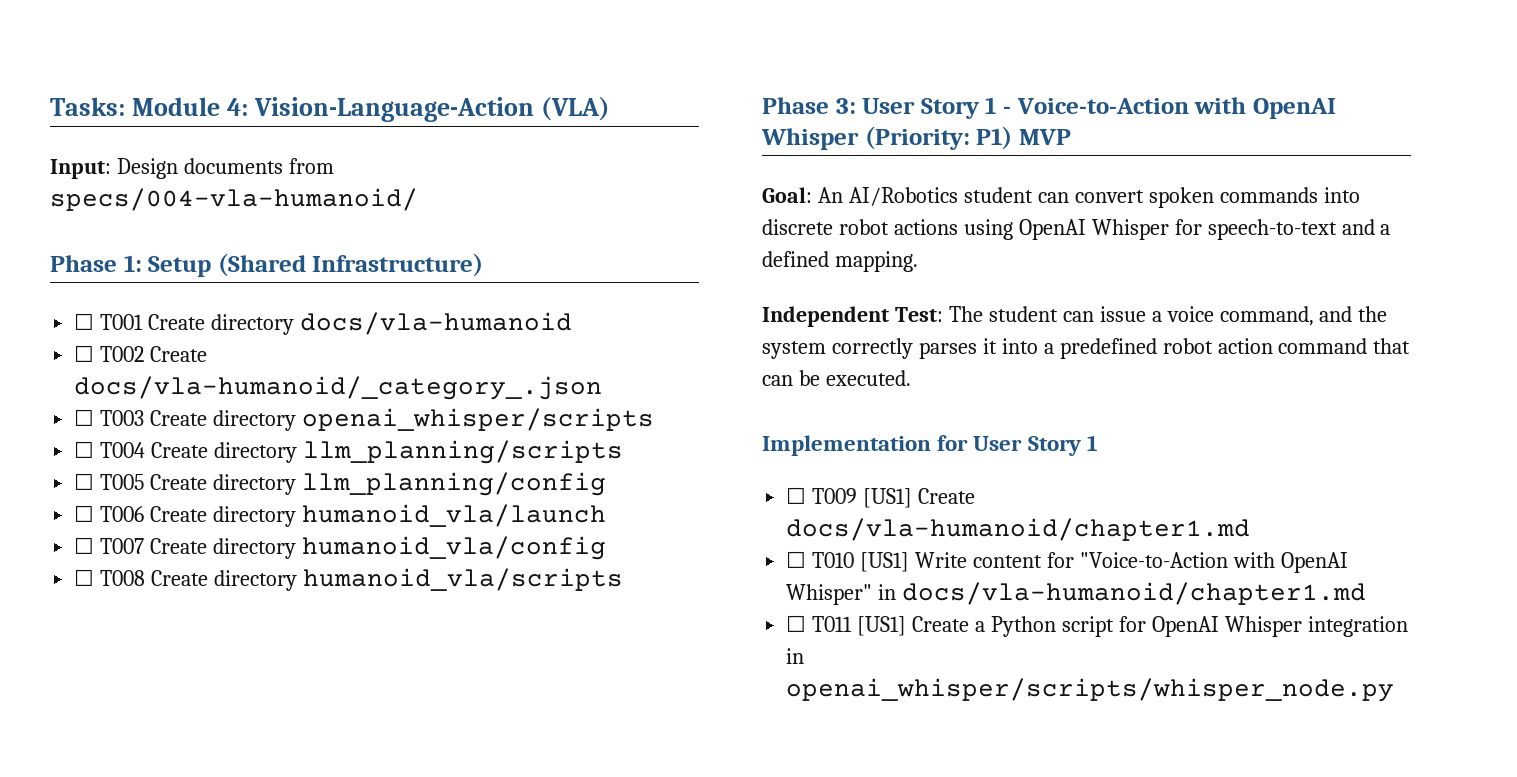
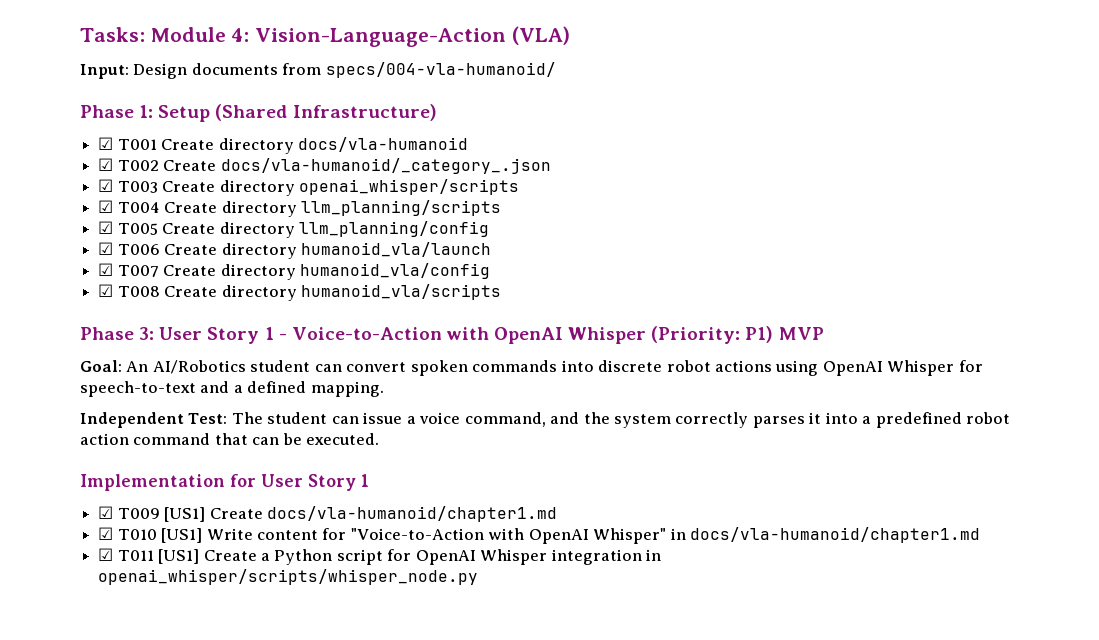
- ☐ T001 Create directory docs/vla-humanoid
+ ☑ T001 Create directory docs/vla-humanoid
- ☐ T002 Create docs/vla-humanoid/_category_.json
+ ☑ T002 Create docs/vla-humanoid/_category_.json
- ☐ T003 Create directory openai_whisper/scripts
+ ☑ T003 Create directory openai_whisper/scripts
- ☐ T004 Create directory llm_planning/scripts
+ ☑ T004 Create directory llm_planning/scripts
- ☐ T005 Create directory llm_planning/config
+ ☑ T005 Create directory llm_planning/config
- ☐ T006 Create directory humanoid_vla/launch
+ ☑ T006 Create directory humanoid_vla/launch
- ☐ T007 Create directory humanoid_vla/config
+ ☑ T007 Create directory humanoid_vla/config
- ☐ T008 Create directory humanoid_vla/scripts
+ ☑ T008 Create directory humanoid_vla/scripts
- ☐ T009 [US1] Create docs/vla-humanoid/chapter1.md
+ ☑ T009 [US1] Create docs/vla-humanoid/chapter1.md
- ☐ T010 [US1] Write content for "Voice-to-Action with OpenAI Whisper" in docs/vla-humanoid/chapter1.md
+ ☑ T010 [US1] Write content for "Voice-to-Action with OpenAI Whisper" in docs/vla-humanoid/chapter1.md
- ☐ T011 [US1] Create a Python script for OpenAI Whisper integration in openai_whisper/scripts/whisper_node.py
+ ☑ T011 [US1] Create a Python script for OpenAI Whisper integration in openai_whisper/scripts/whisper_node.py

